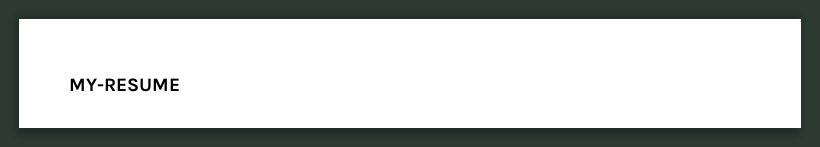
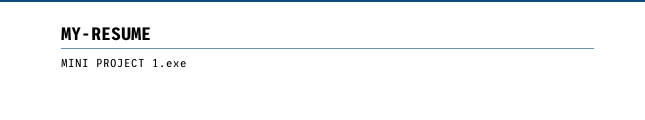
+ MINI PROJECT 1.exe

